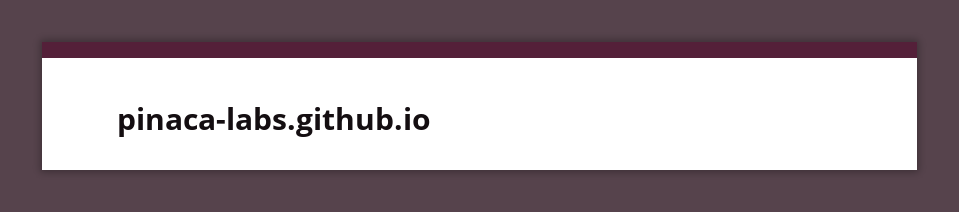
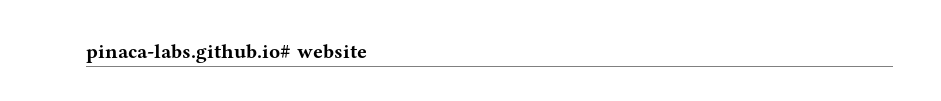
- pinaca-labs.github.io
+ pinaca-labs.github.io# website

